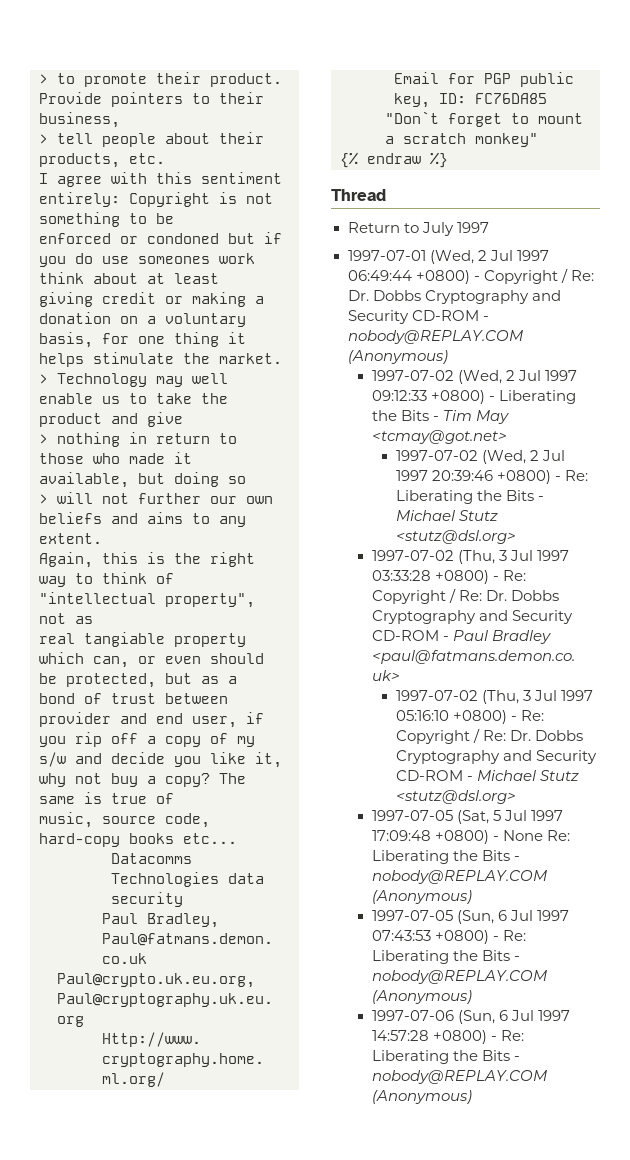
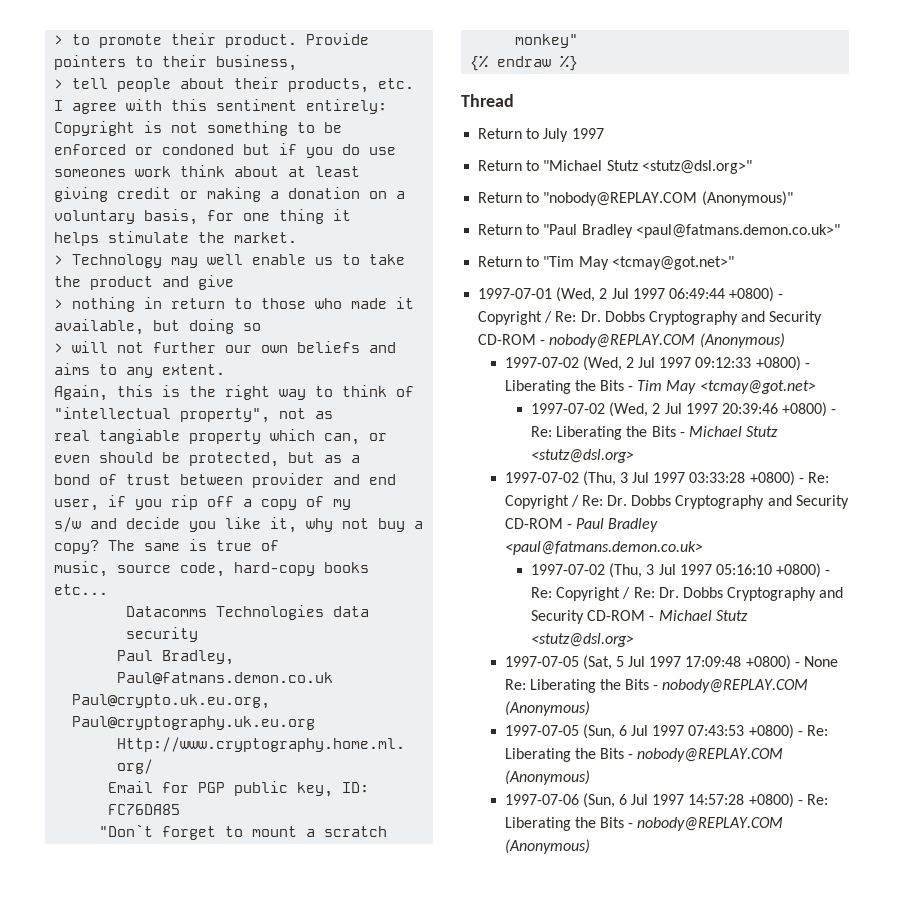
+ Return to "Michael Stutz <stutz@dsl.org>"
+ Return to "nobody@REPLAY.COM (Anonymous)"
+ Return to "Paul Bradley <paul@fatmans.demon.co.uk>"
+ Return to "Tim May <tcmay@got.net>"

